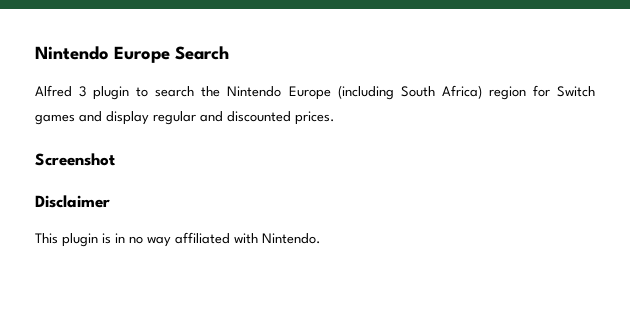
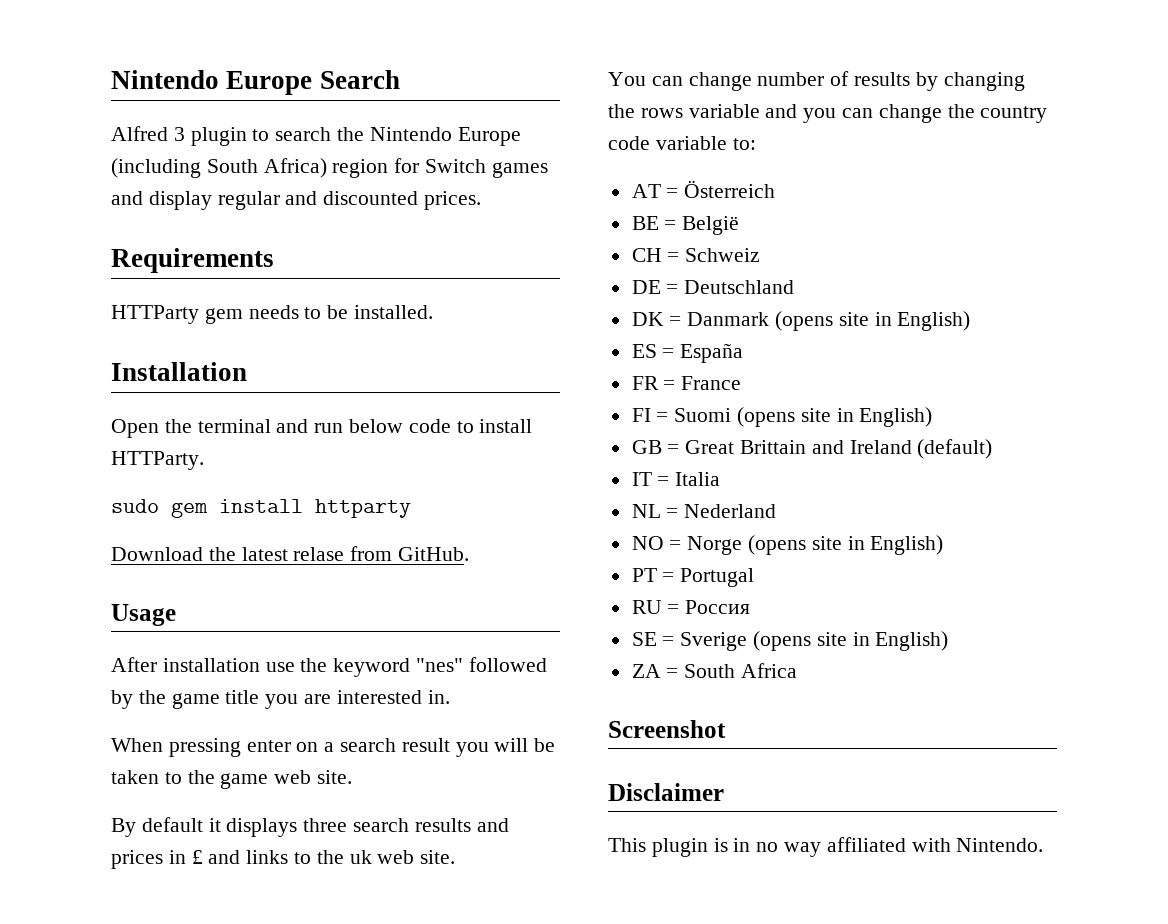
+ Requirements
+ HTTParty gem needs to be installed.
+ Installation
+ Open the terminal and run below code to install HTTParty.
+ sudo gem install httparty
+ Download the latest relase from GitHub.
+ Usage
+ After installation use the keyword "nes" followed by the game title you are interested in.
+ When pressing enter on a search result you will be taken to the game web site.
+ By default it displays three search results and prices in £ and links to the uk web site.
+ You can change number of results by changing the rows variable and you can change the country code variable to:
+ AT = Österreich
+ BE = België
+ CH = Schweiz
+ DE = Deutschland
+ DK = Danmark (opens site in English)
+ ES = España
+ FR = France
+ FI = Suomi (opens site in English)
+ GB = Great Brittain and Ireland (default)
+ IT = Italia
+ NL = Nederland
+ NO = Norge (opens site in English)
+ PT = Portugal
+ RU = Россия
+ SE = Sverige (opens site in English)
+ ZA = South Africa

